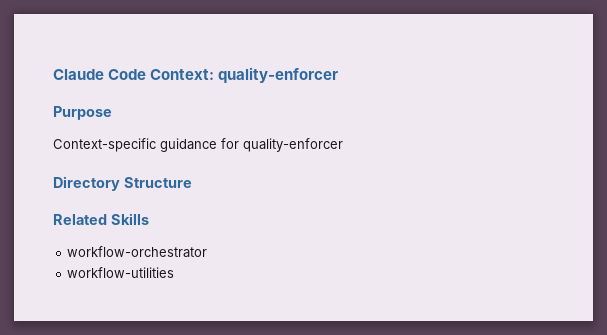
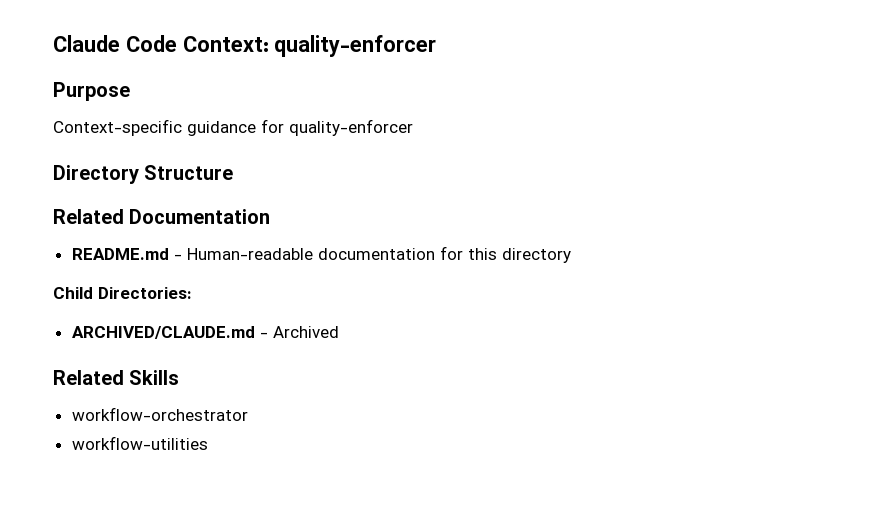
+ Related Documentation
+ README.md - Human-readable documentation for this directory
+ Child Directories:
+ ARCHIVED/CLAUDE.md - Archived

